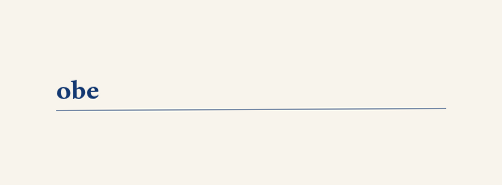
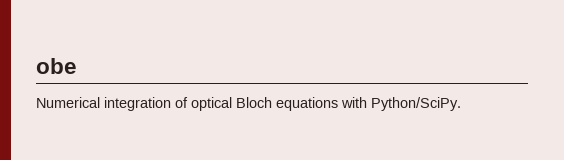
+ Numerical integration of optical Bloch equations with Python/SciPy.

